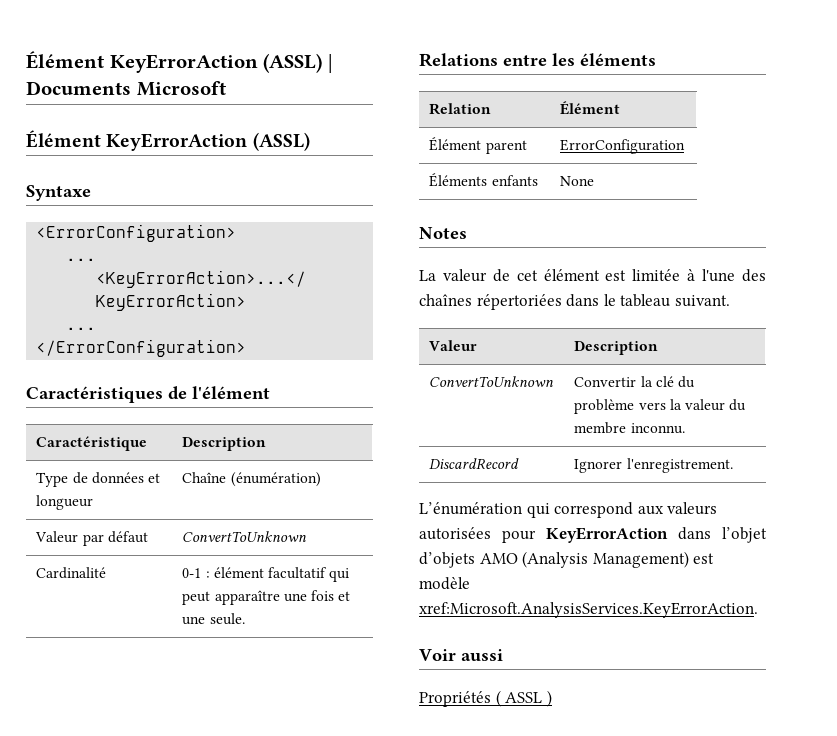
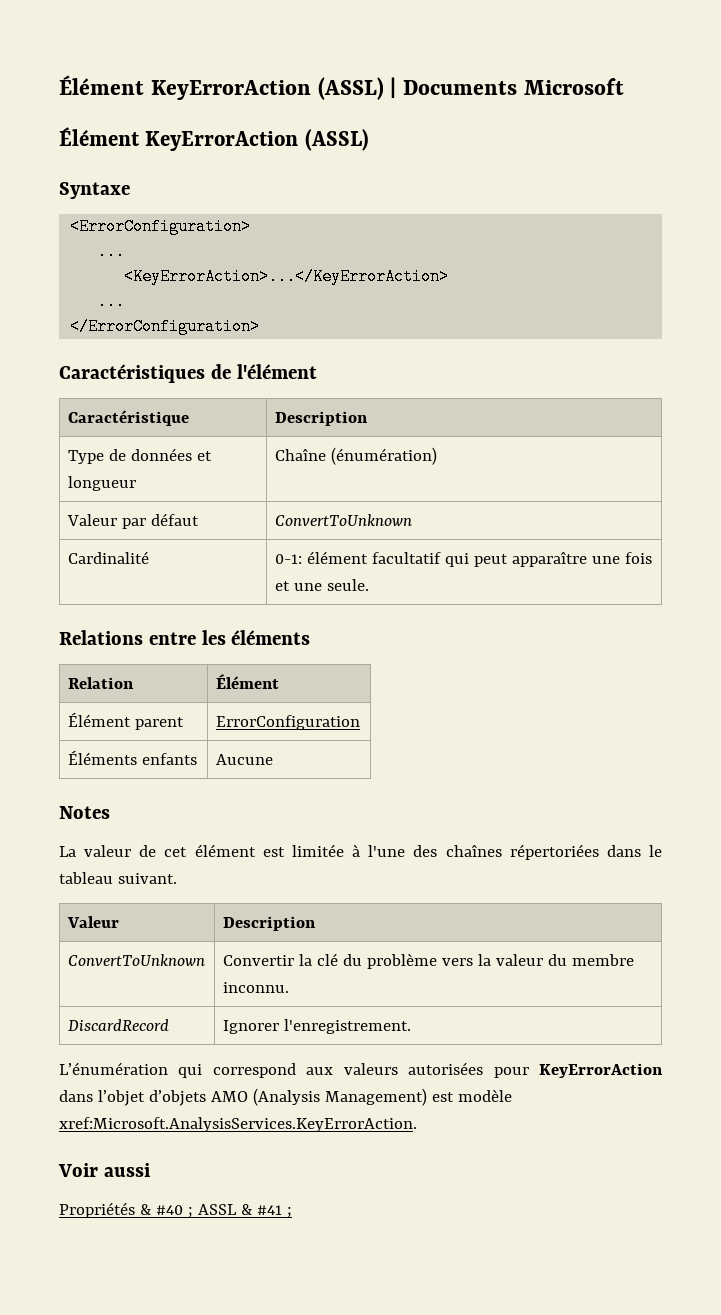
- Cardinalité | 0-1 : élément facultatif qui peut apparaître une fois et une seule.
+ Cardinalité | 0-1: élément facultatif qui peut apparaître une fois et une seule.
- Éléments enfants | None
+ Éléments enfants | Aucune
- Propriétés ( ASSL )
+ Propriétés & #40 ; ASSL & #41 ;

